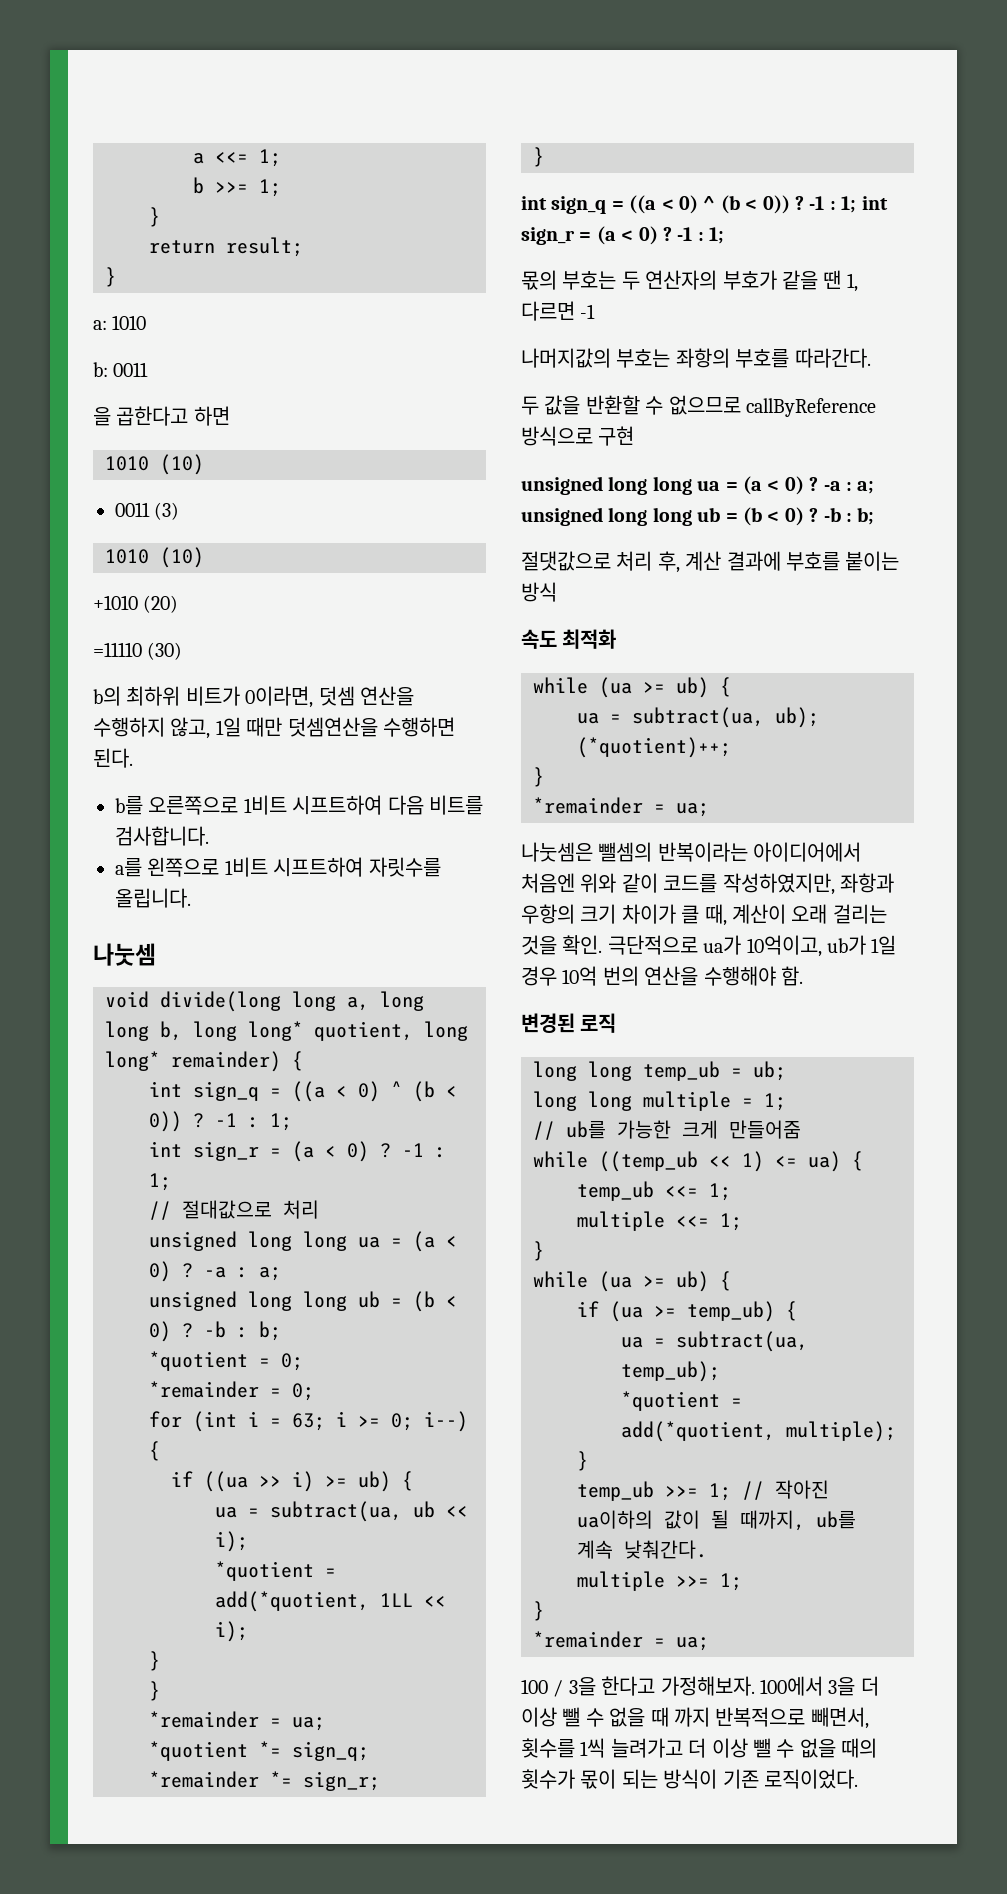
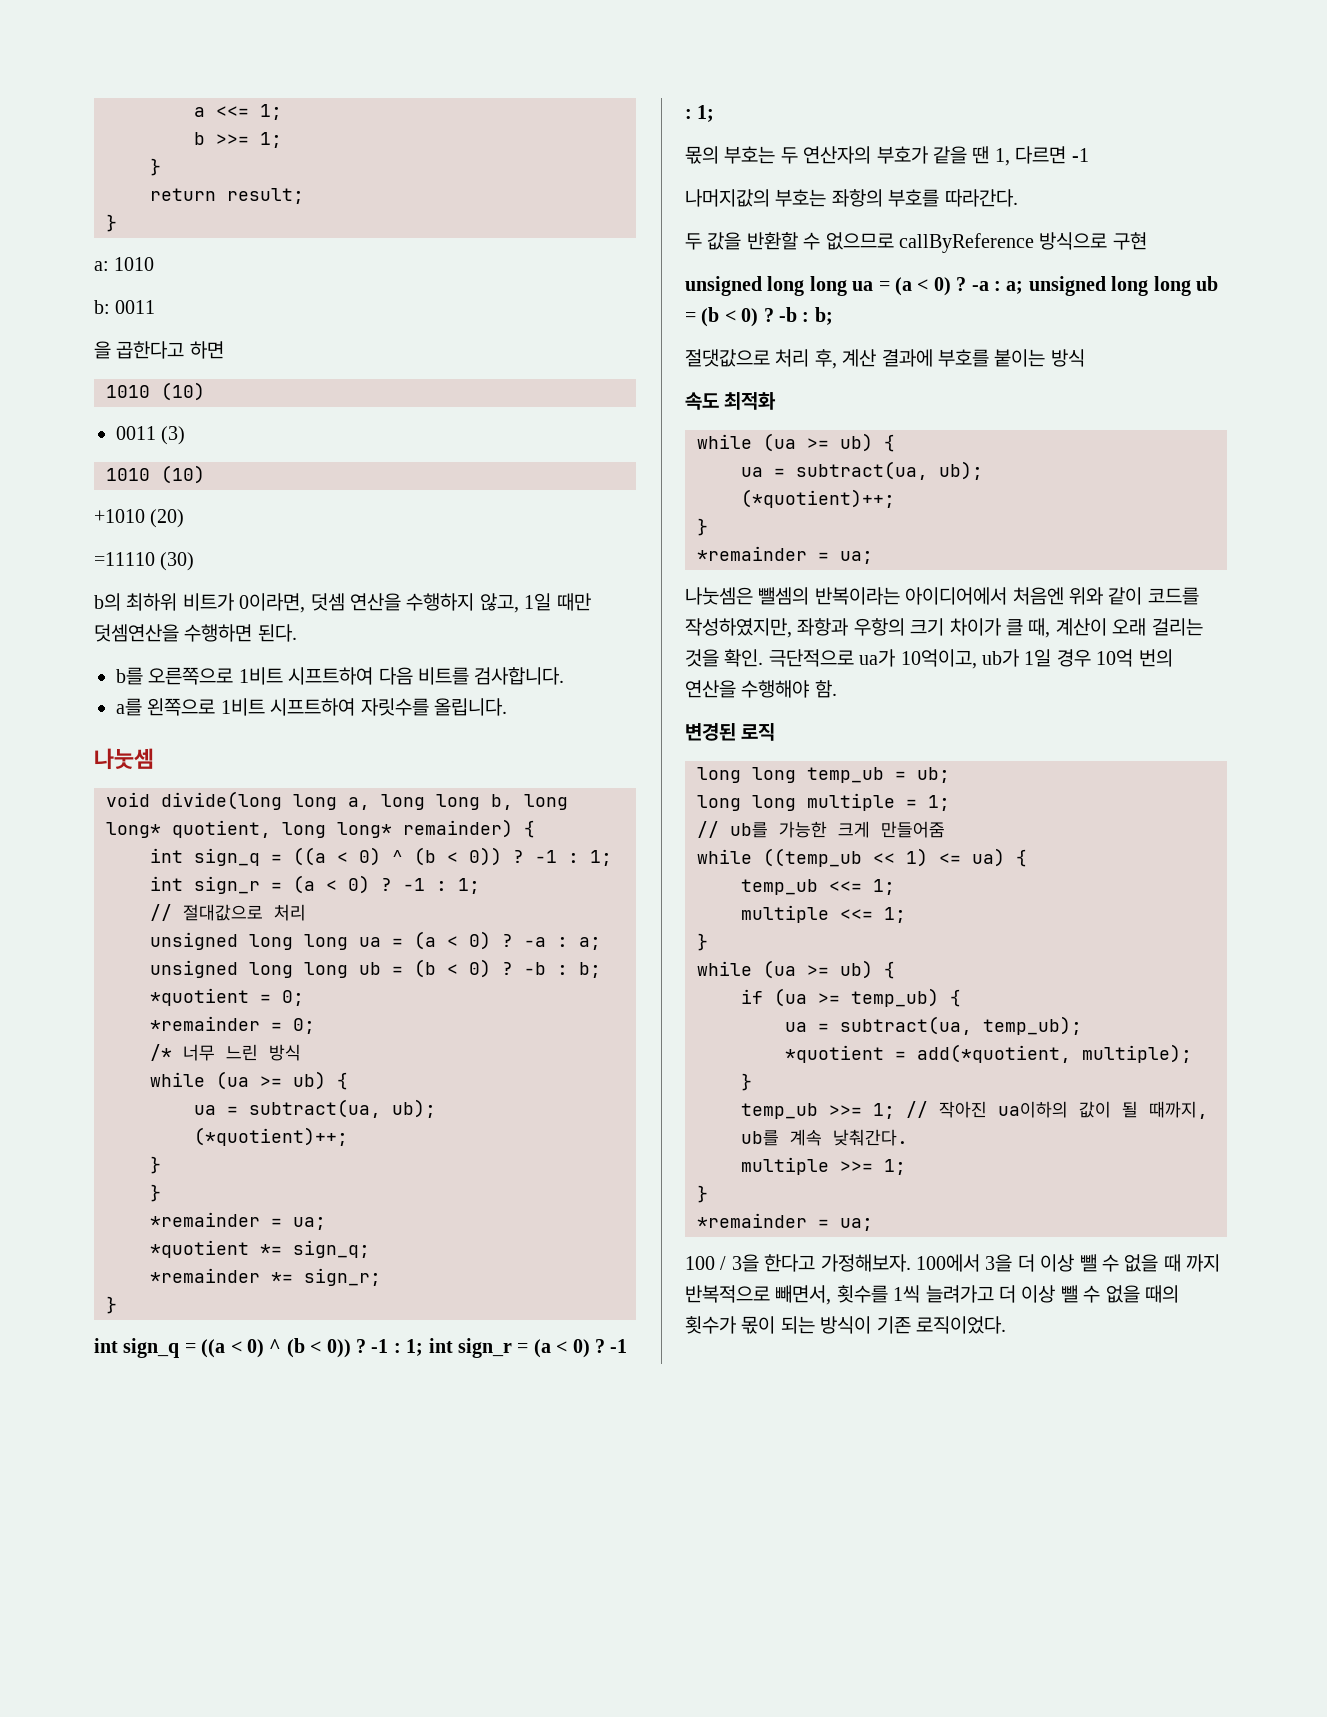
- for (int i = 63; i >= 0; i--) {
- if ((ua >> i) >= ub) {
- ua = subtract(ua, ub << i);
- *quotient = add(*quotient, 1LL << i);
+ /* 너무 느린 방식
+ while (ua >= ub) {
+ ua = subtract(ua, ub);
+ (*quotient)++;

